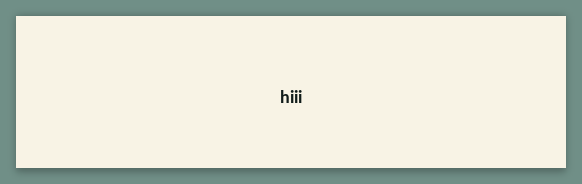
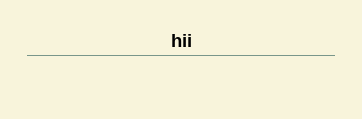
- hiii
+ hii

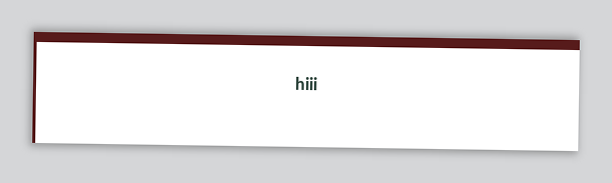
- hii
+ hiii

